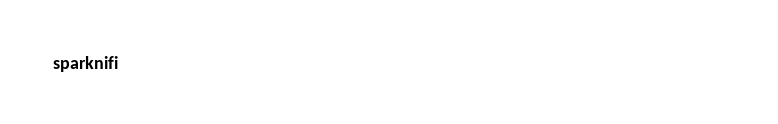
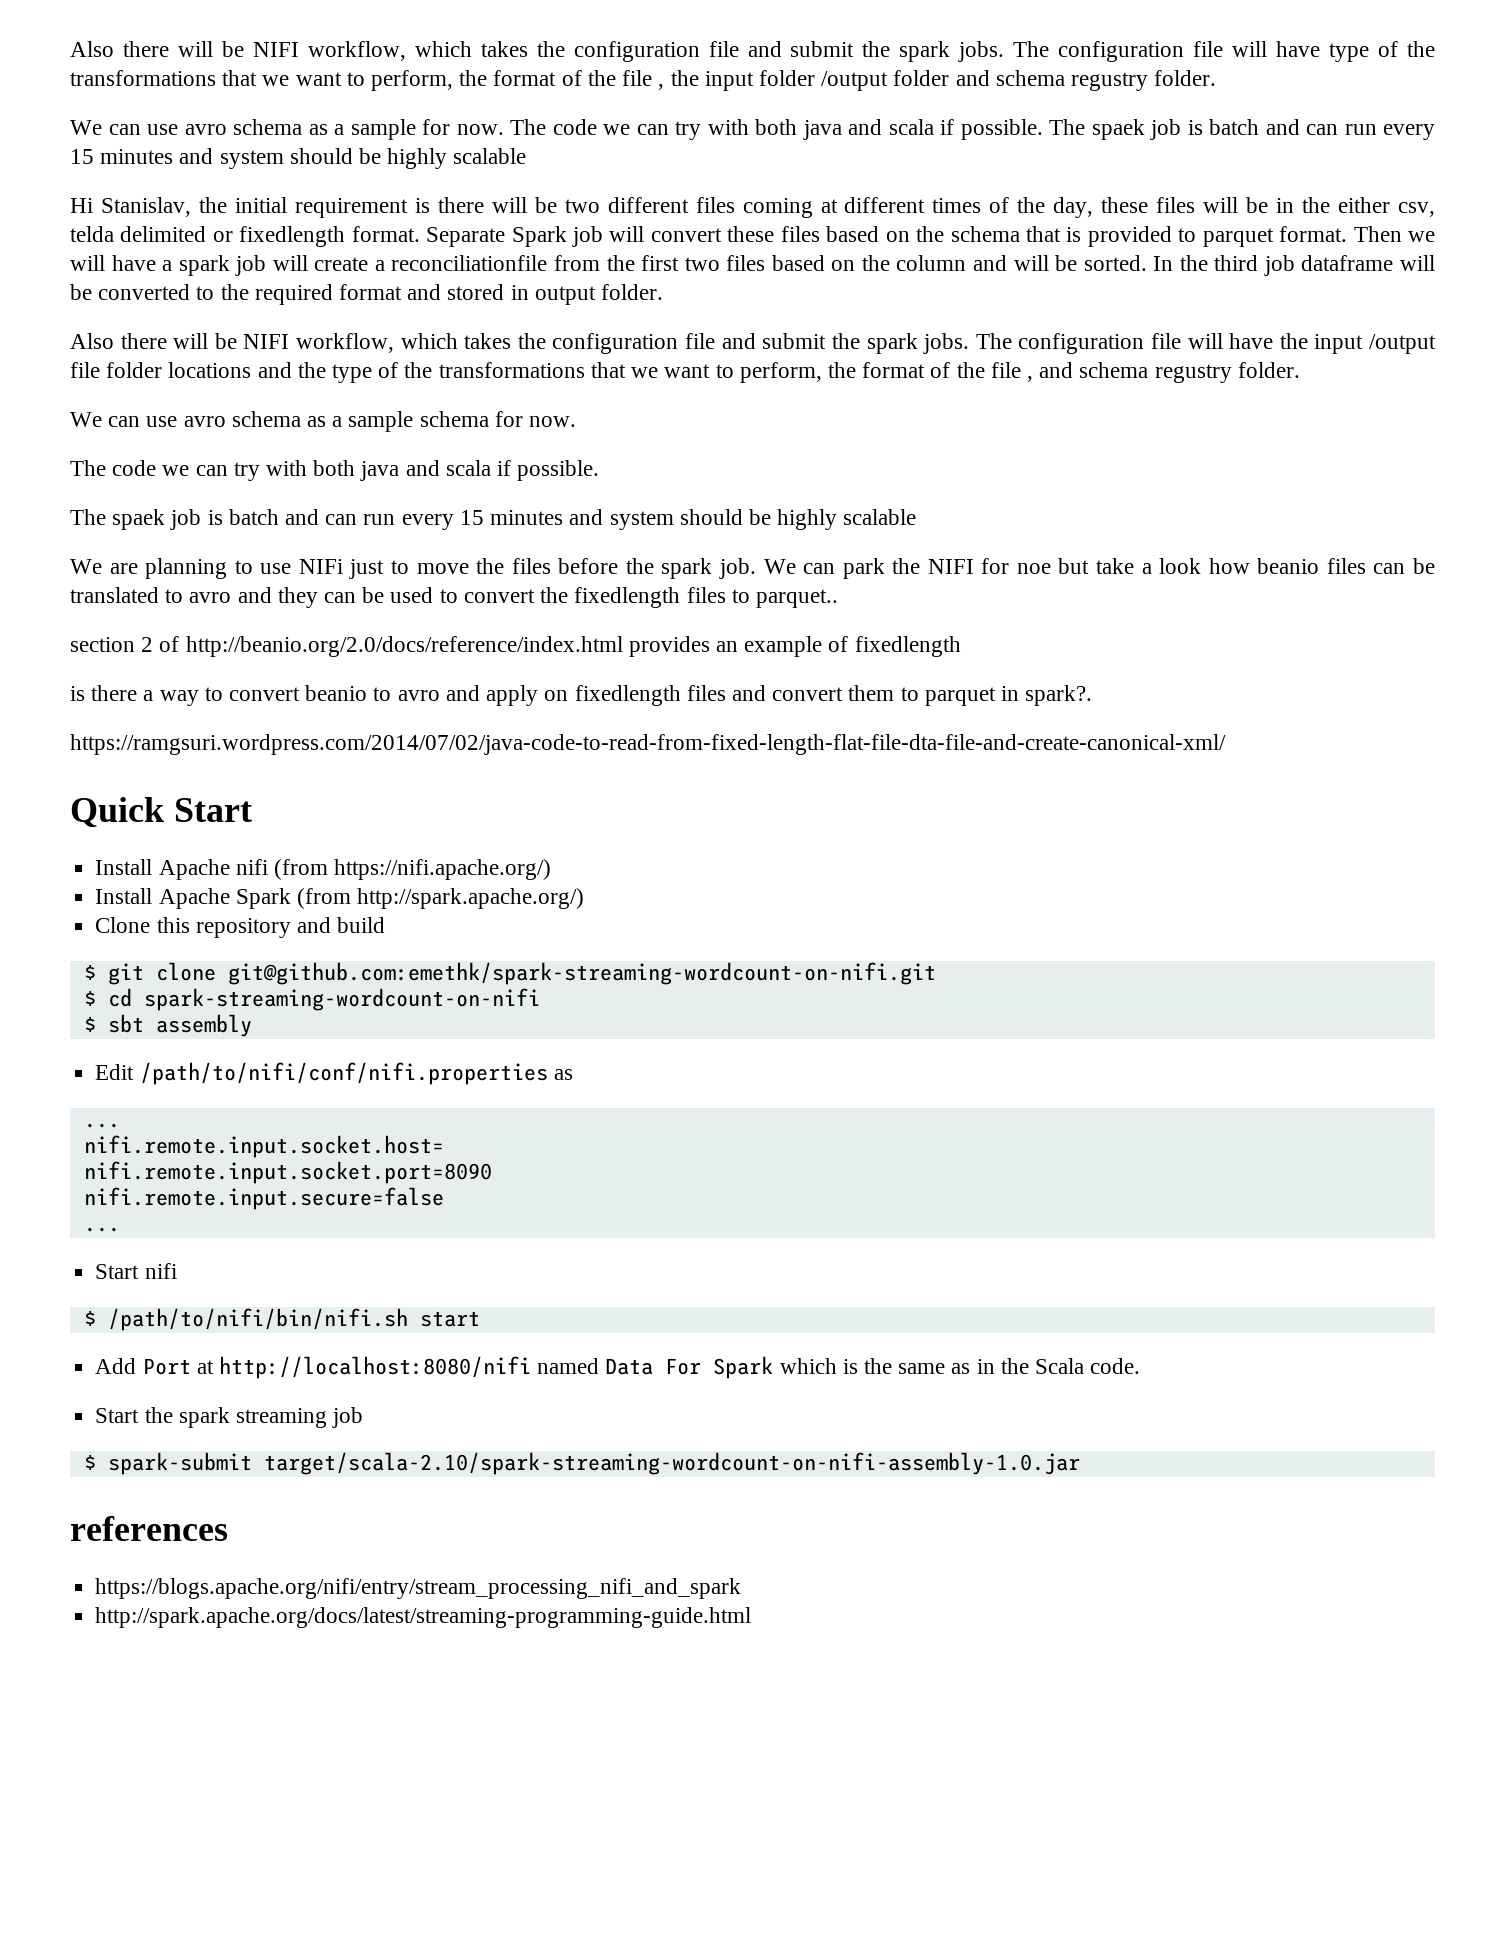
- sparknifi
+ Also there will be NIFI workflow, which takes the configuration file and submit the spark jobs. The configuration file will have type of the transformations that we want to perform, the format of the file , the input folder /output folder and schema regustry folder.
+ We can use avro schema as a sample for now. The code we can try with both java and scala if possible. The spaek job is batch and can run every 15 minutes and system should be highly scalable
+ Hi Stanislav, the initial requirement is there will be two different files coming at different times of the day, these files will be in the either csv, telda delimited or fixedlength format. Separate Spark job will convert these files based on the schema that is provided to parquet format. Then we will have a spark job will create a reconciliationfile from the first two files based on the column and will be sorted. In the third job dataframe will be converted to the required format and stored in output folder.
+ Also there will be NIFI workflow, which takes the configuration file and submit the spark jobs. The configuration file will have the input /output file folder locations and the type of the transformations that we want to perform, the format of the file , and schema regustry folder.
+ We can use avro schema as a sample schema for now.
+ The code we can try with both java and scala if possible.
+ The spaek job is batch and can run every 15 minutes and system should be highly scalable
+ We are planning to use NIFi just to move the files before the spark job. We can park the NIFI for noe but take a look how beanio files can be translated to avro and they can be used to convert the fixedlength files to parquet..
+ section 2 of http://beanio.org/2.0/docs/reference/index.html provides an example of fixedlength
+ is there a way to convert beanio to avro and apply on fixedlength files and convert them to parquet in spark?.
+ https://ramgsuri.wordpress.com/2014/07/02/java-code-to-read-from-fixed-length-flat-file-dta-file-and-create-canonical-xml/
+ Quick Start
+ Install Apache nifi (from https://nifi.apache.org/)
+ Install Apache Spark (from http://spark.apache.org/)
+ Clone this repository and build
+ $ git clone git@github.com:emethk/spark-streaming-wordcount-on-nifi.git
+ $ cd spark-streaming-wordcount-on-nifi
+ $ sbt assembly
+ Edit /path/to/nifi/conf/nifi.properties as
+ ...
+ nifi.remote.input.socket.host=
+ nifi.remote.input.socket.port=8090
+ nifi.remote.input.secure=false
+ ...
+ Start nifi
+ $ /path/to/nifi/bin/nifi.sh start
+ Add Port at http://localhost:8080/nifi named Data For Spark which is the same as in the Scala code.
+ Start the spark streaming job
+ $ spark-submit target/scala-2.10/spark-streaming-wordcount-on-nifi-assembly-1.0.jar
+ references
+ https://blogs.apache.org/nifi/entry/stream_processing_nifi_and_spark
+ http://spark.apache.org/docs/latest/streaming-programming-guide.html

